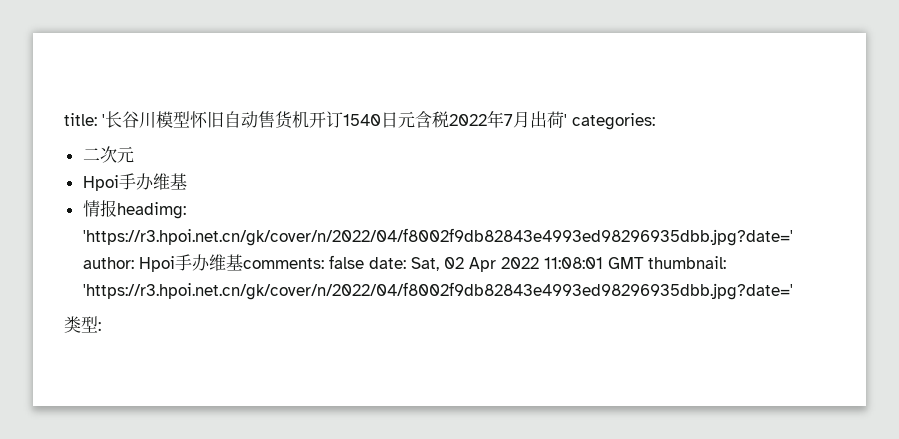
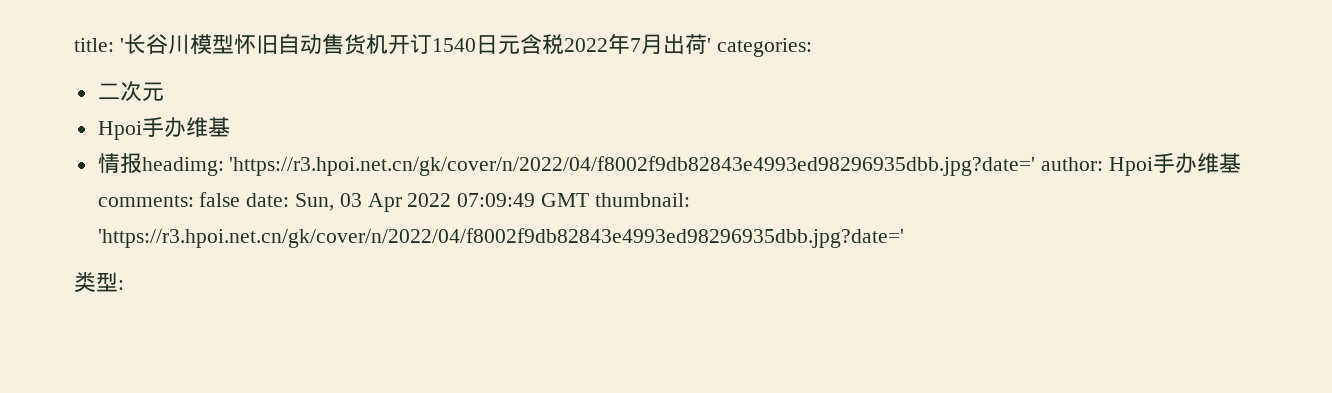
- 情报headimg: 'https://r3.hpoi.net.cn/gk/cover/n/2022/04/f8002f9db82843e4993ed98296935dbb.jpg?date=' author: Hpoi手办维基comments: false date: Sat, 02 Apr 2022 11:08:01 GMT thumbnail: 'https://r3.hpoi.net.cn/gk/cover/n/2022/04/f8002f9db82843e4993ed98296935dbb.jpg?date='
+ 情报headimg: 'https://r3.hpoi.net.cn/gk/cover/n/2022/04/f8002f9db82843e4993ed98296935dbb.jpg?date=' author: Hpoi手办维基comments: false date: Sun, 03 Apr 2022 07:09:49 GMT thumbnail: 'https://r3.hpoi.net.cn/gk/cover/n/2022/04/f8002f9db82843e4993ed98296935dbb.jpg?date='

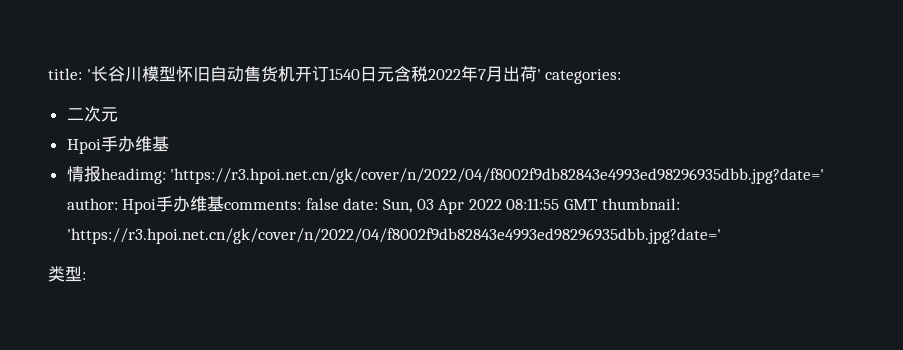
- 情报headimg: 'https://r3.hpoi.net.cn/gk/cover/n/2022/04/f8002f9db82843e4993ed98296935dbb.jpg?date=' author: Hpoi手办维基comments: false date: Sun, 03 Apr 2022 07:09:49 GMT thumbnail: 'https://r3.hpoi.net.cn/gk/cover/n/2022/04/f8002f9db82843e4993ed98296935dbb.jpg?date='
+ 情报headimg: 'https://r3.hpoi.net.cn/gk/cover/n/2022/04/f8002f9db82843e4993ed98296935dbb.jpg?date=' author: Hpoi手办维基comments: false date: Sun, 03 Apr 2022 08:11:55 GMT thumbnail: 'https://r3.hpoi.net.cn/gk/cover/n/2022/04/f8002f9db82843e4993ed98296935dbb.jpg?date='

